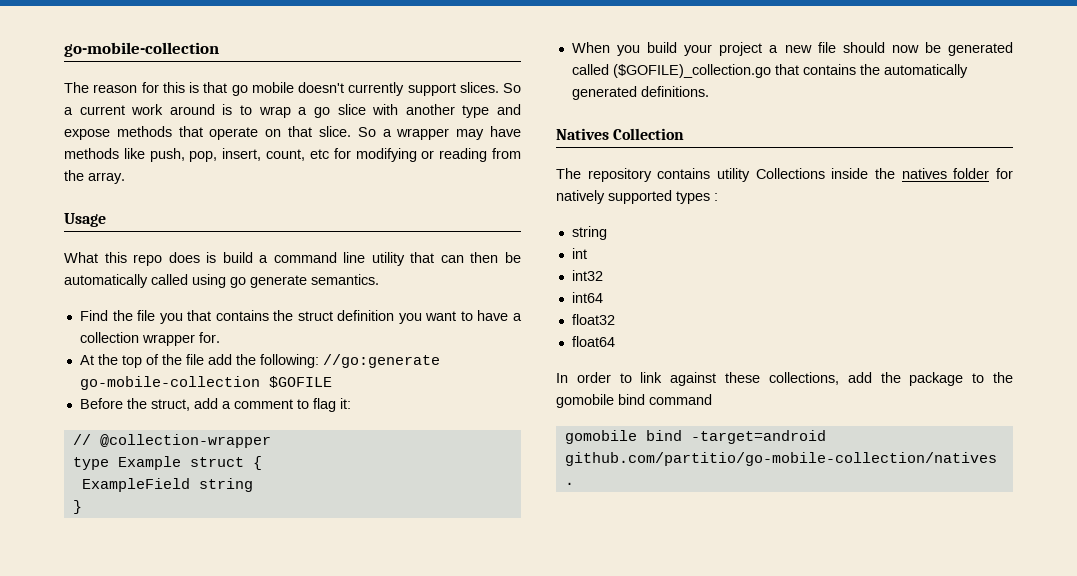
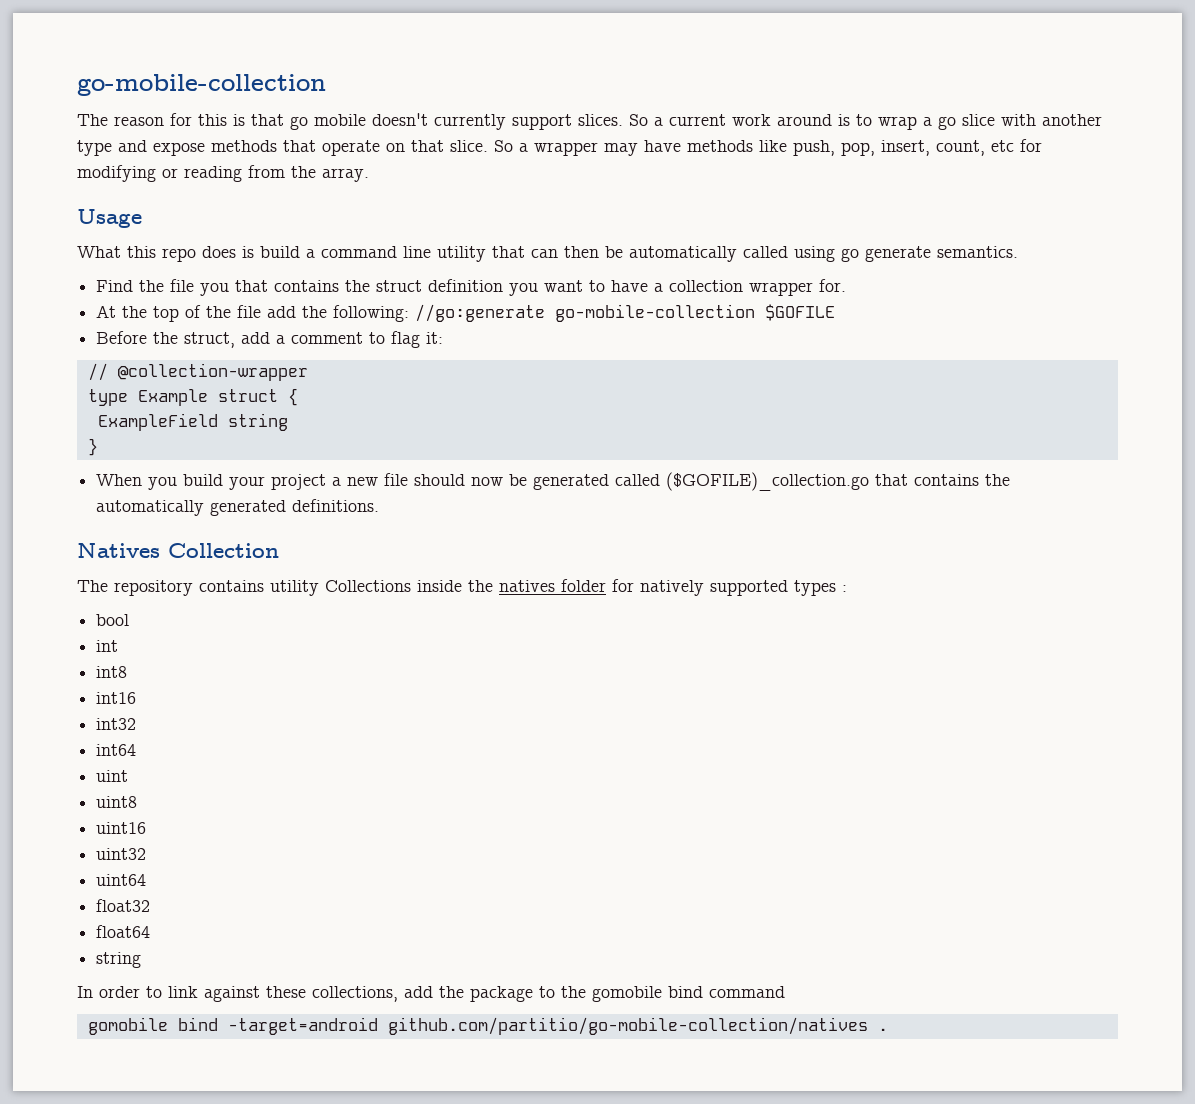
  The repository contains utility Collections inside the natives folder for natively supported types :
- string
+ bool
+ int8
+ int16
+ uint
+ uint8
+ uint16
+ uint32
+ uint64
  float64
+ string

